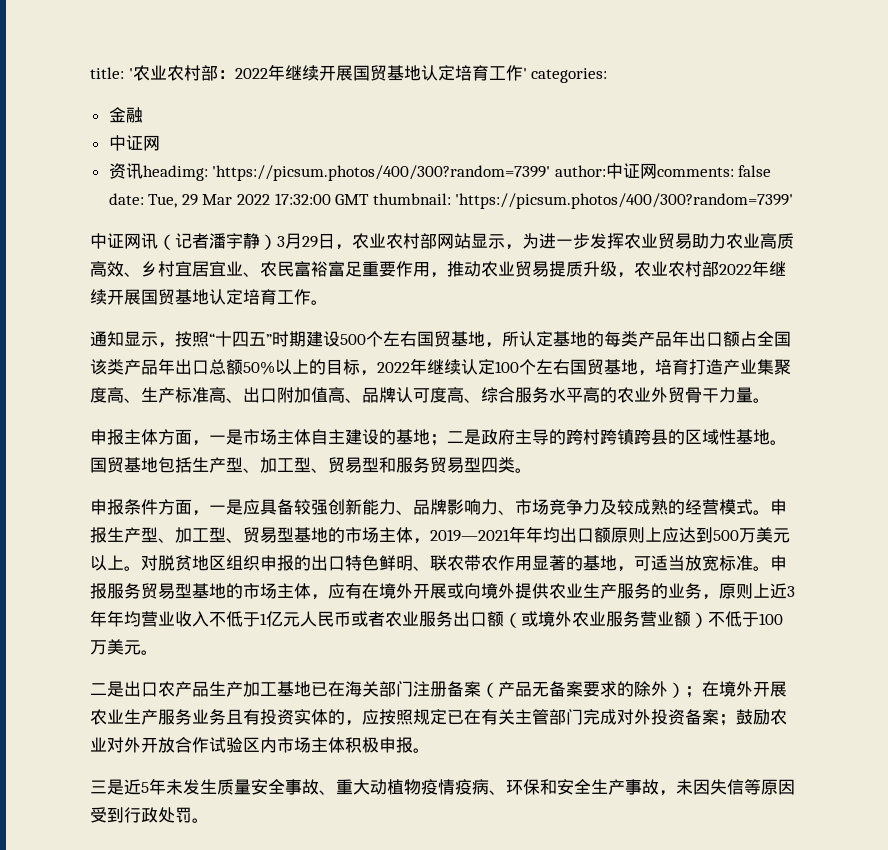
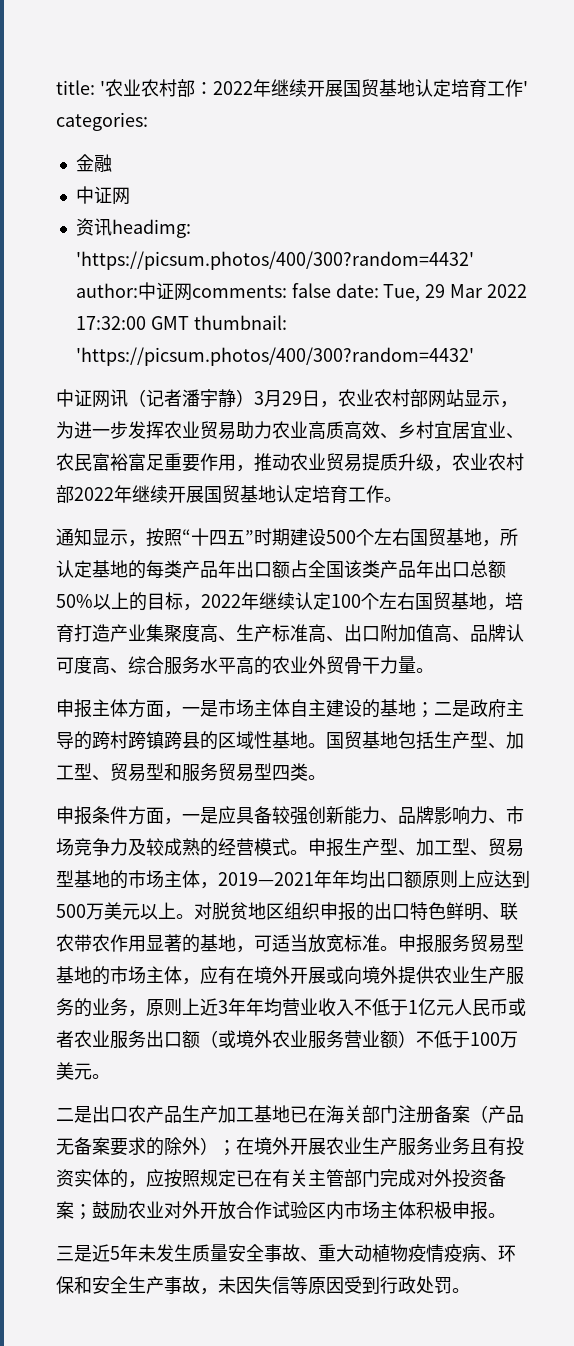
- 资讯headimg: 'https://picsum.photos/400/300?random=7399' author:中证网comments: false date: Tue, 29 Mar 2022 17:32:00 GMT thumbnail: 'https://picsum.photos/400/300?random=7399'
+ 资讯headimg: 'https://picsum.photos/400/300?random=4432' author:中证网comments: false date: Tue, 29 Mar 2022 17:32:00 GMT thumbnail: 'https://picsum.photos/400/300?random=4432'

